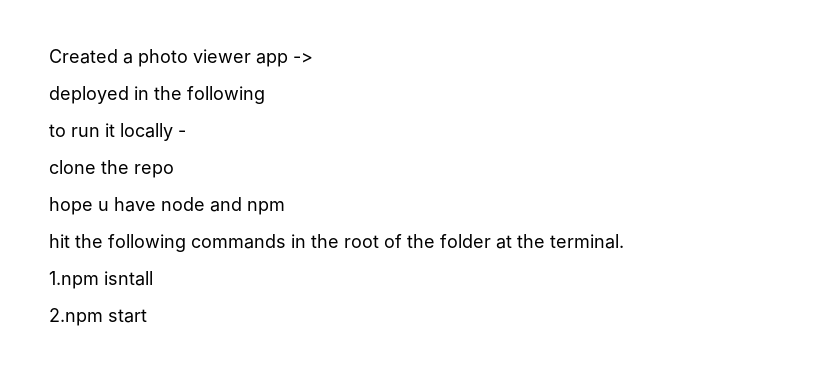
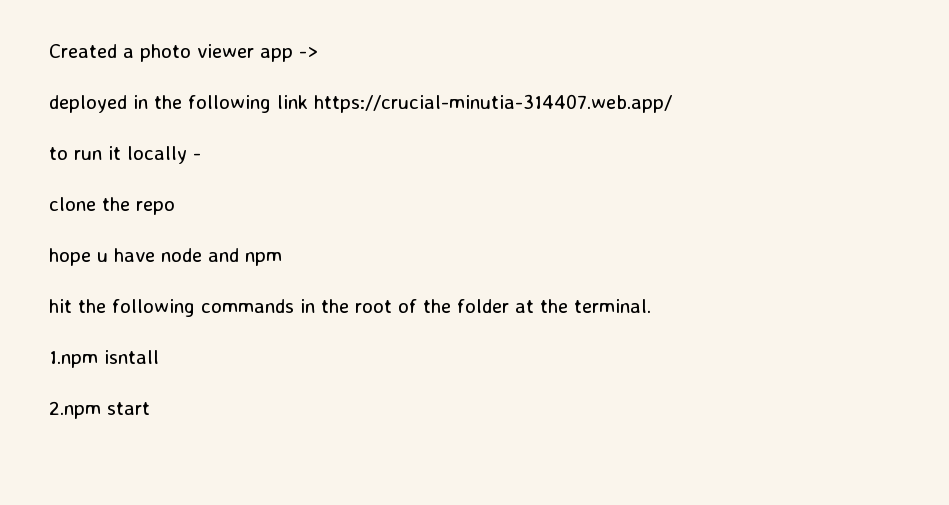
- deployed in the following
+ deployed in the following link https://crucial-minutia-314407.web.app/

